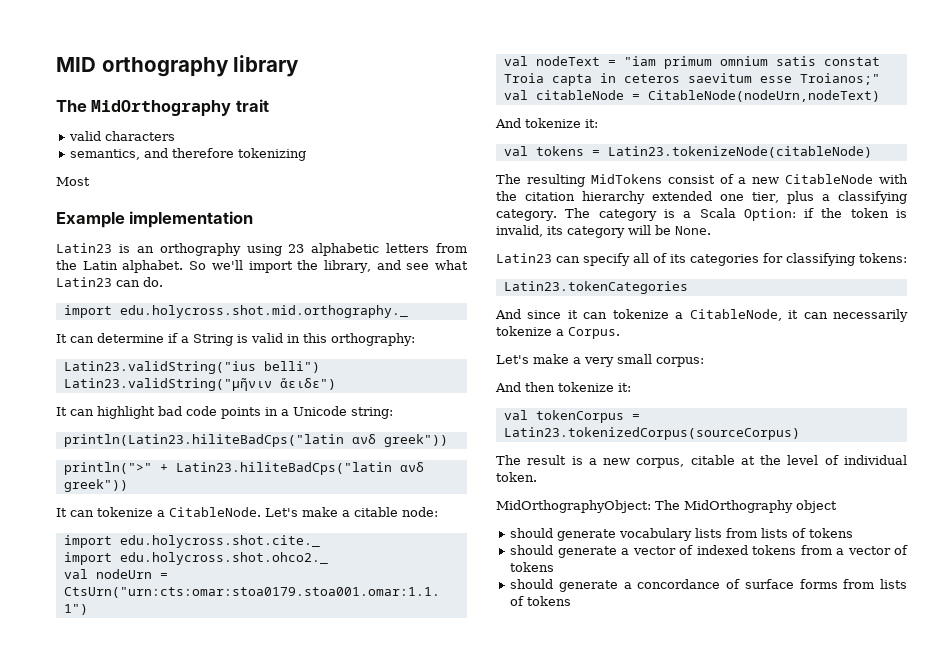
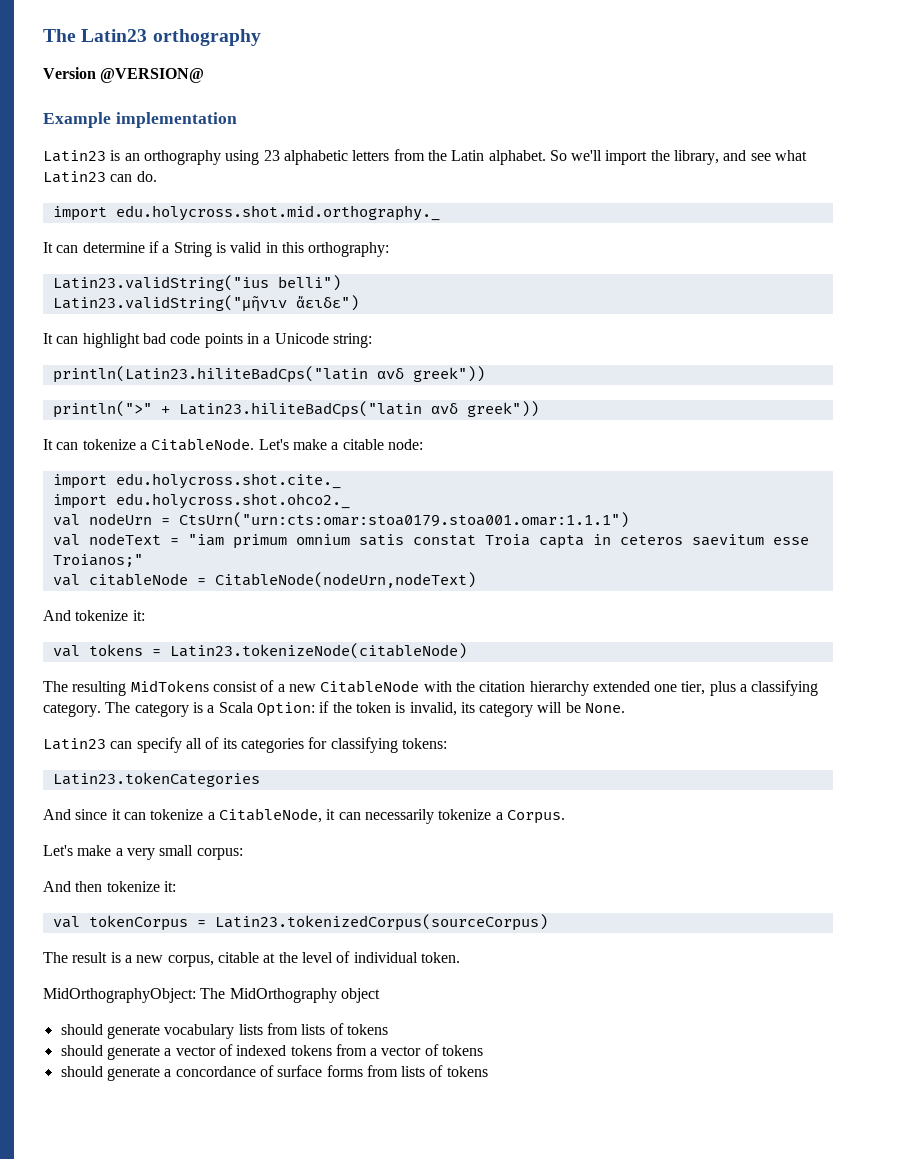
- MID orthography library
- The MidOrthography trait
- valid characters
- semantics, and therefore tokenizing
- Most
+ The Latin23 orthography
+ Version @VERSION@

